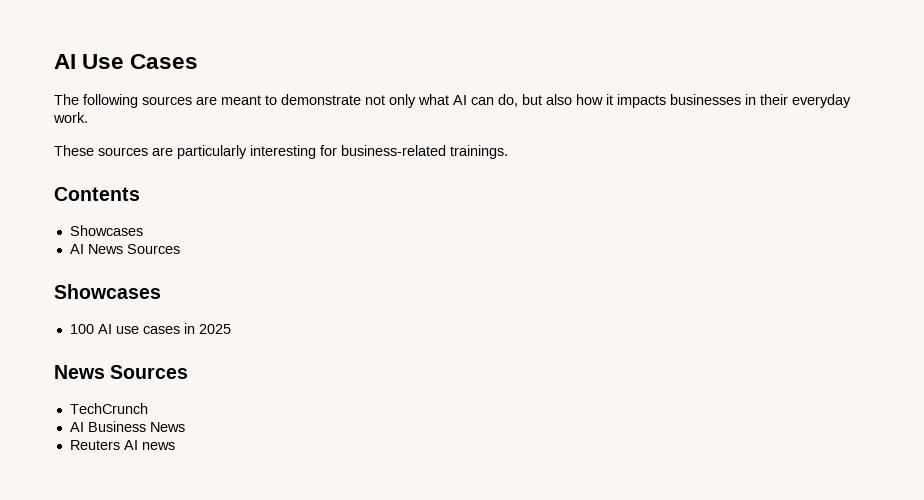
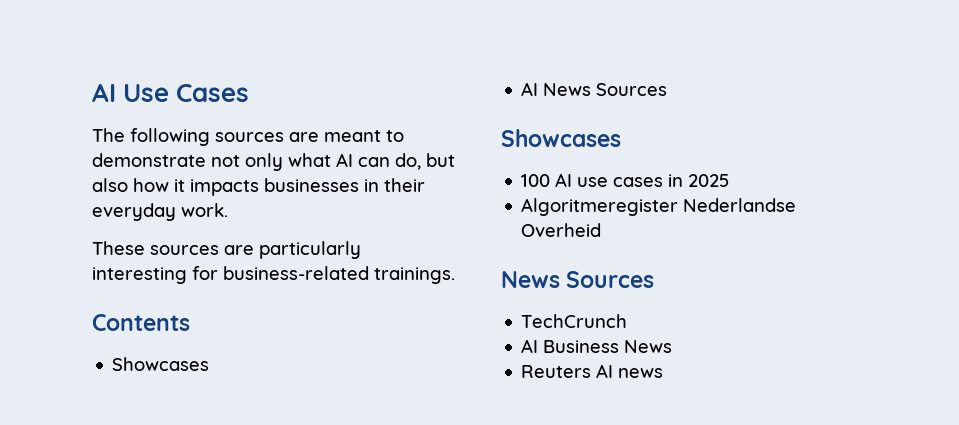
+ Algoritmeregister Nederlandse Overheid

